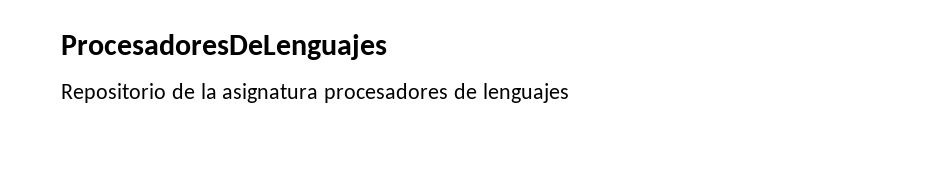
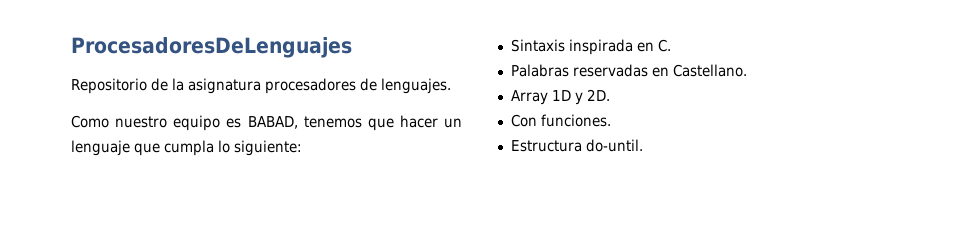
- Repositorio de la asignatura procesadores de lenguajes
+ Repositorio de la asignatura procesadores de lenguajes.
+ Como nuestro equipo es BABAD, tenemos que hacer un lenguaje que cumpla lo siguiente:
+ Sintaxis inspirada en C.
+ Palabras reservadas en Castellano.
+ Array 1D y 2D.
+ Con funciones.
+ Estructura do-until.

